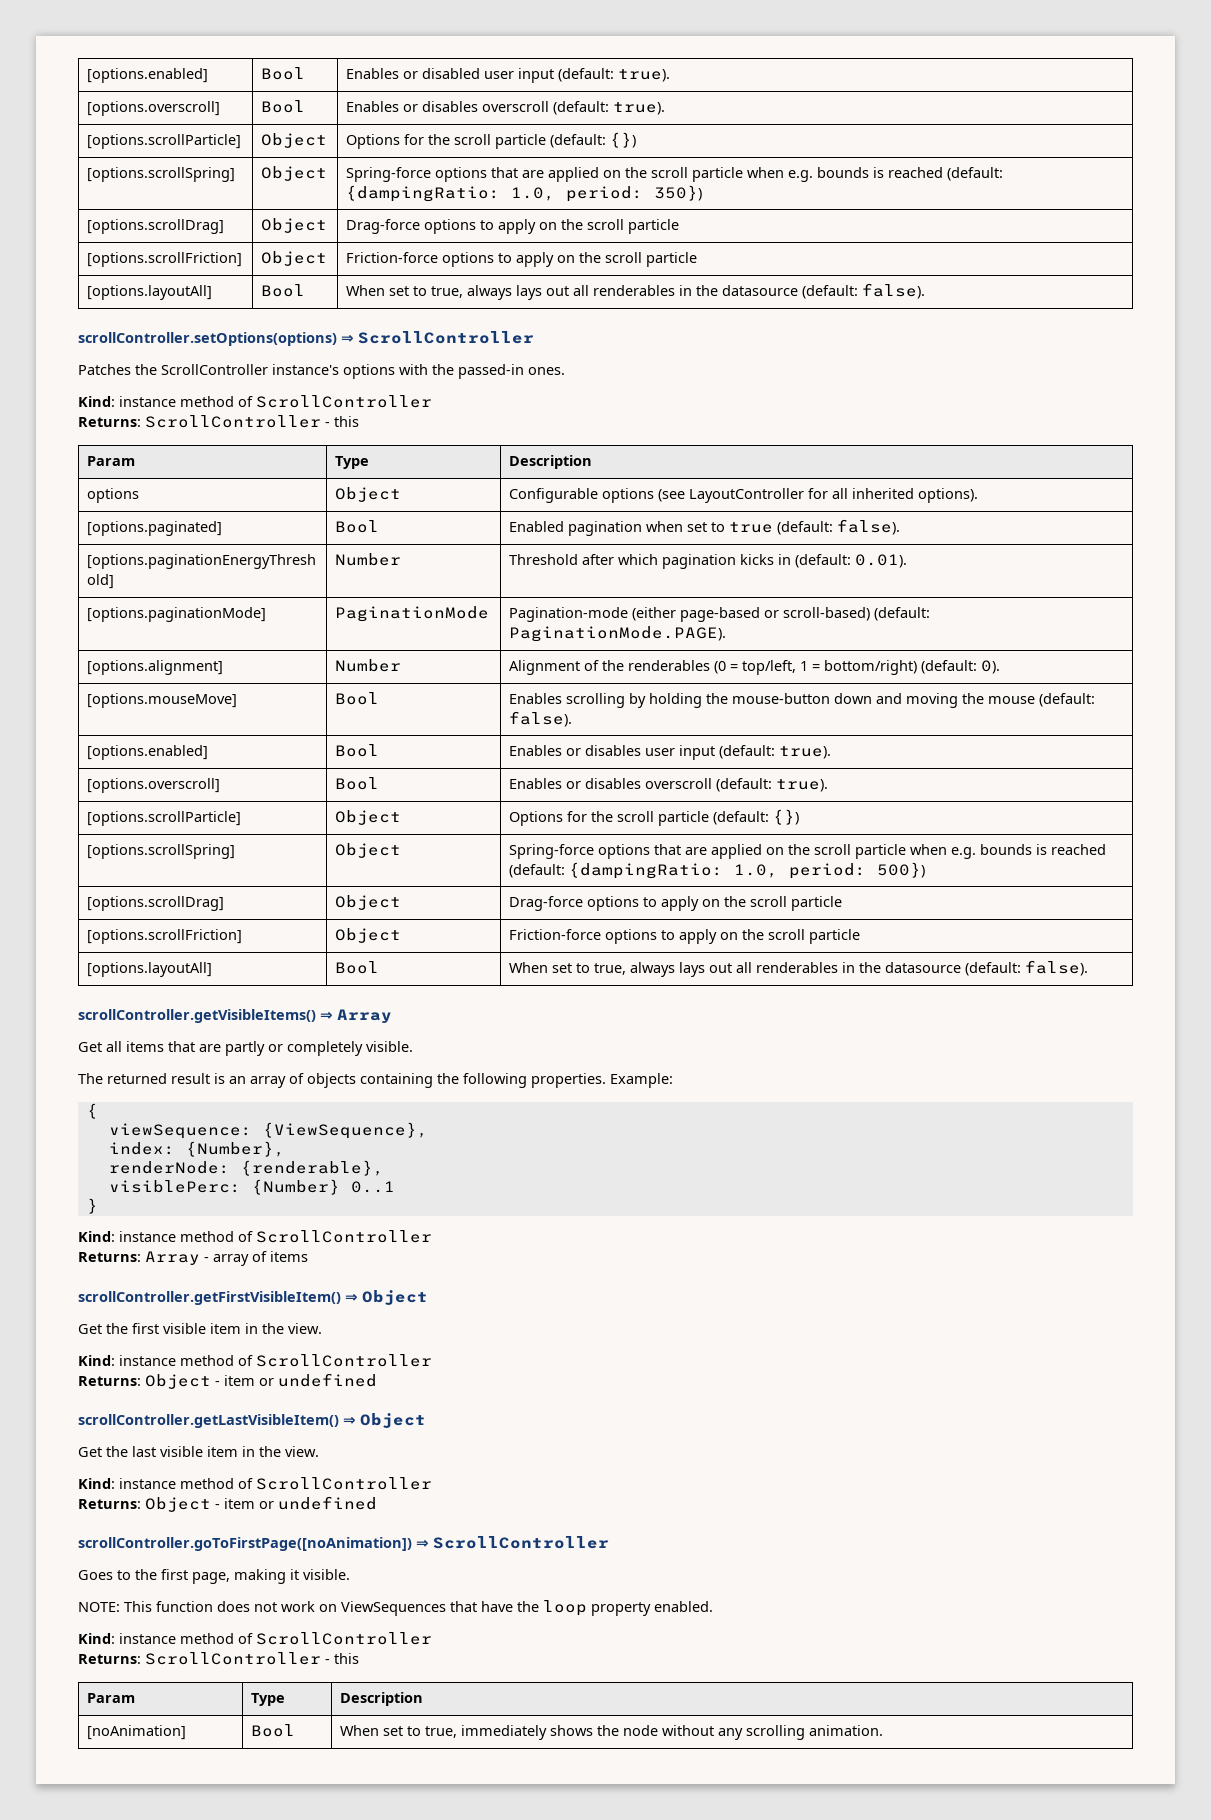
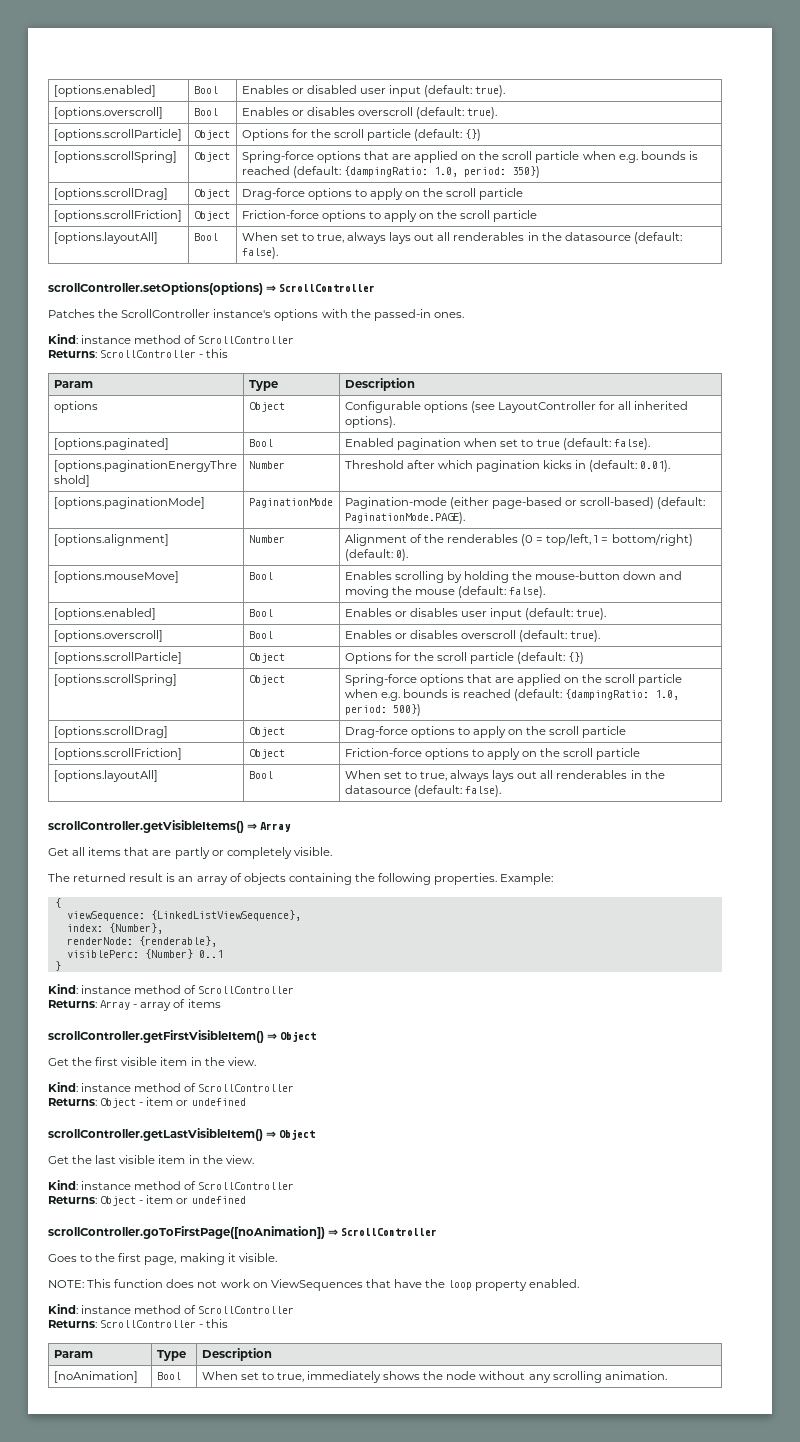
- viewSequence: {ViewSequence},
+ viewSequence: {LinkedListViewSequence},

